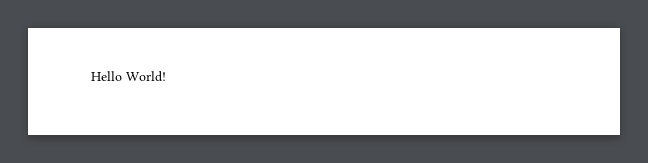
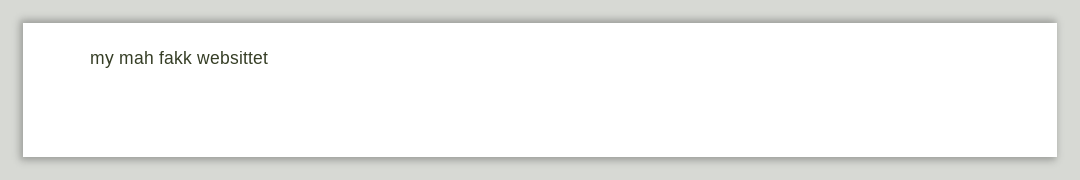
- Hello World!
+ my mah fakk websittet

